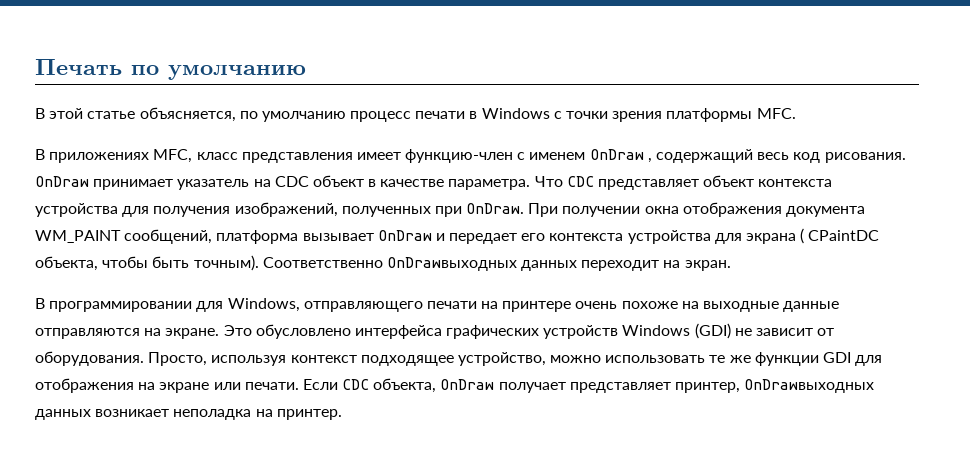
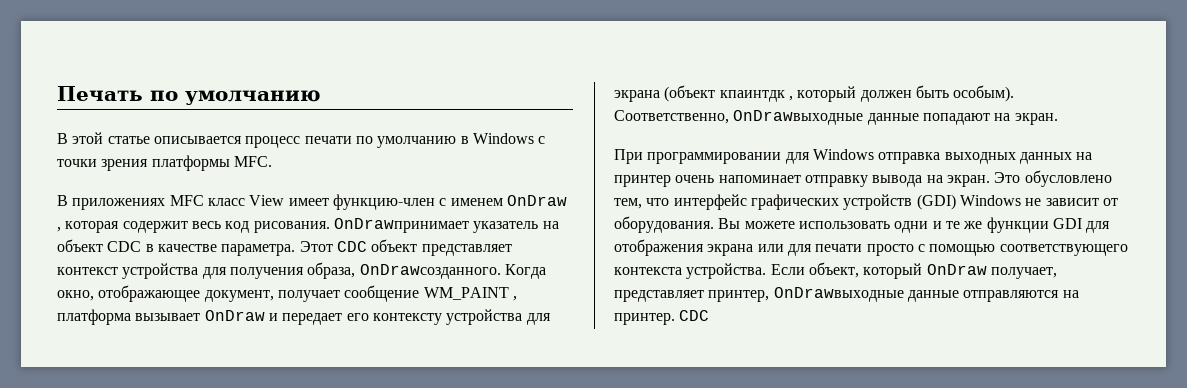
- В этой статье объясняется, по умолчанию процесс печати в Windows с точки зрения платформы MFC.
+ В этой статье описывается процесс печати по умолчанию в Windows с точки зрения платформы MFC.
- В приложениях MFC, класс представления имеет функцию-член с именем OnDraw , содержащий весь код рисования.
+ В приложениях MFC класс View имеет функцию-член с именем OnDraw , которая содержит весь код рисования.
- OnDraw принимает указатель на CDC объект в качестве параметра. Что CDC представляет объект контекста устройства для получения изображений, полученных при OnDraw. При получении окна отображения документа WM_PAINT сообщений, платформа вызывает OnDraw и передает его контекста устройства для экрана ( CPaintDC объекта, чтобы быть точным). Соответственно OnDrawвыходных данных переходит на экран.
+ OnDrawпринимает указатель на объект CDC в качестве параметра. Этот CDC объект представляет контекст устройства для получения образа, OnDrawсозданного. Когда окно, отображающее документ, получает сообщение WM_PAINT , платформа вызывает OnDraw и передает его контексту устройства для экрана (объект кпаинтдк , который должен быть особым). Соответственно, OnDrawвыходные данные попадают на экран.
- В программировании для Windows, отправляющего печати на принтере очень похоже на выходные данные отправляются на экране. Это обусловлено интерфейса графических устройств Windows (GDI) не зависит от оборудования. Просто, используя контекст подходящее устройство, можно использовать те же функции GDI для отображения на экране или печати. Если CDC объекта, OnDraw получает представляет принтер, OnDrawвыходных данных возникает неполадка на принтер.
+ При программировании для Windows отправка выходных данных на принтер очень напоминает отправку вывода на экран. Это обусловлено тем, что интерфейс графических устройств (GDI) Windows не зависит от оборудования. Вы можете использовать одни и те же функции GDI для отображения экрана или для печати просто с помощью соответствующего контекста устройства. Если объект, который OnDraw получает, представляет принтер, OnDrawвыходные данные отправляются на принтер. CDC

